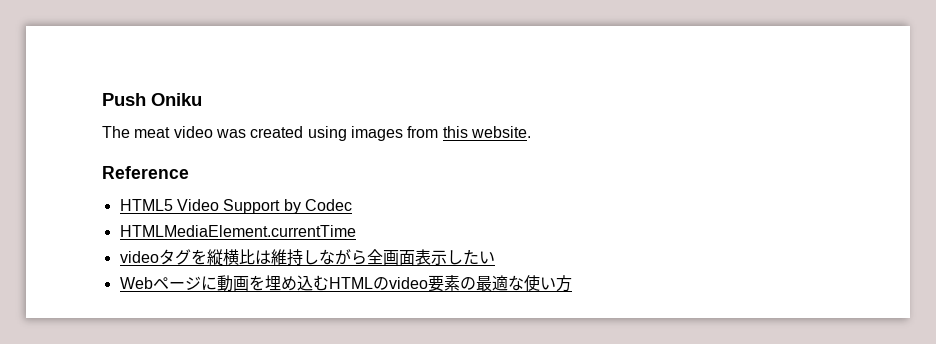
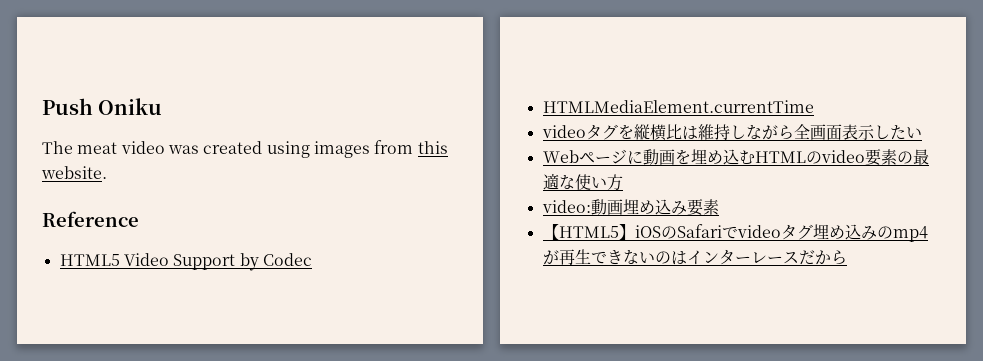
+ video:動画埋め込み要素
+ 【HTML5】iOSのSafariでvideoタグ埋め込みのmp4が再生できないのはインターレースだから

